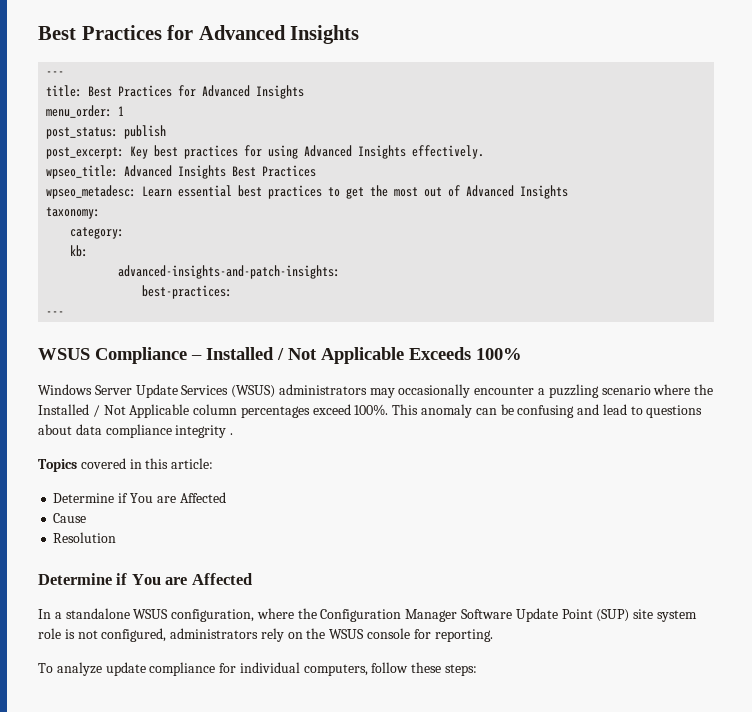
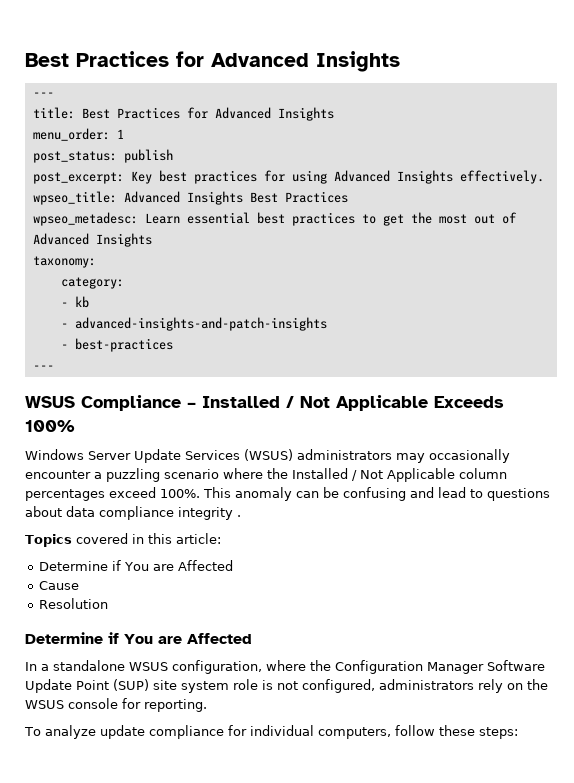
- kb:
- advanced-insights-and-patch-insights:
- best-practices:
+ - kb
+ - advanced-insights-and-patch-insights
+ - best-practices

